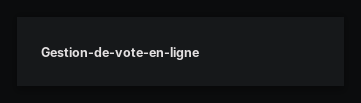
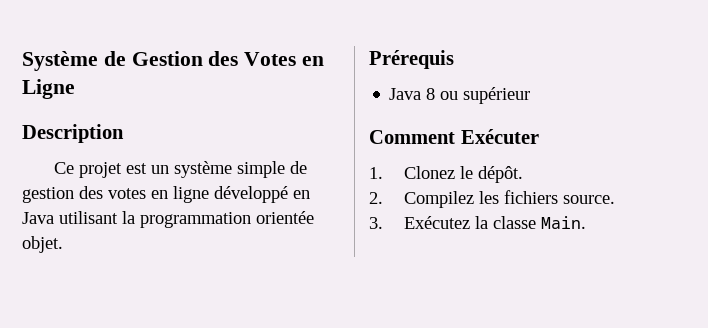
- Gestion-de-vote-en-ligne
+ Système de Gestion des Votes en Ligne
+ Description
+ Ce projet est un système simple de gestion des votes en ligne développé en Java utilisant la programmation orientée objet.
+ Prérequis
+ Java 8 ou supérieur
+ Comment Exécuter
+ 1. Clonez le dépôt.
+ 2. Compilez les fichiers source.
+ 3. Exécutez la classe Main.

